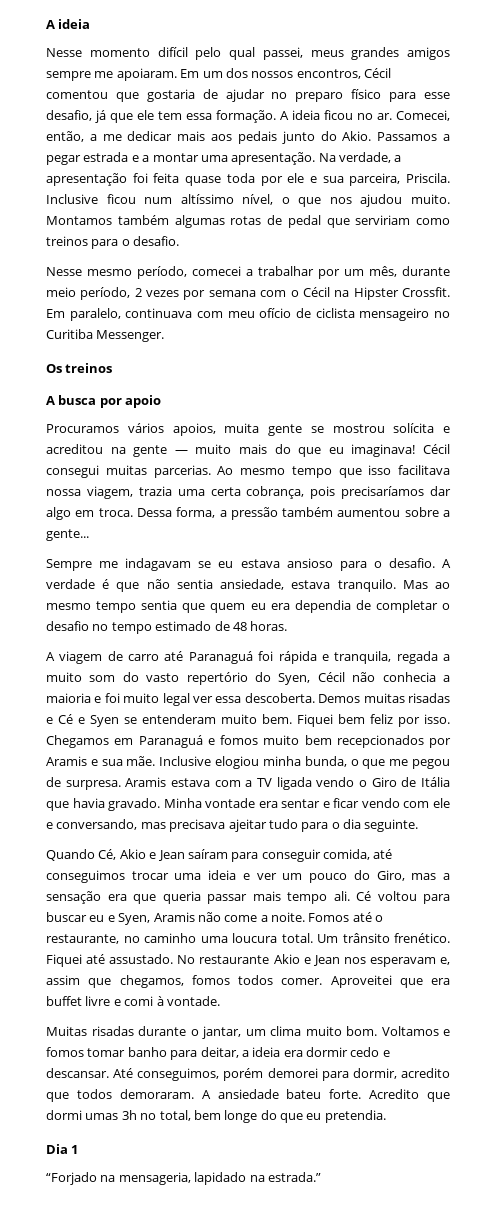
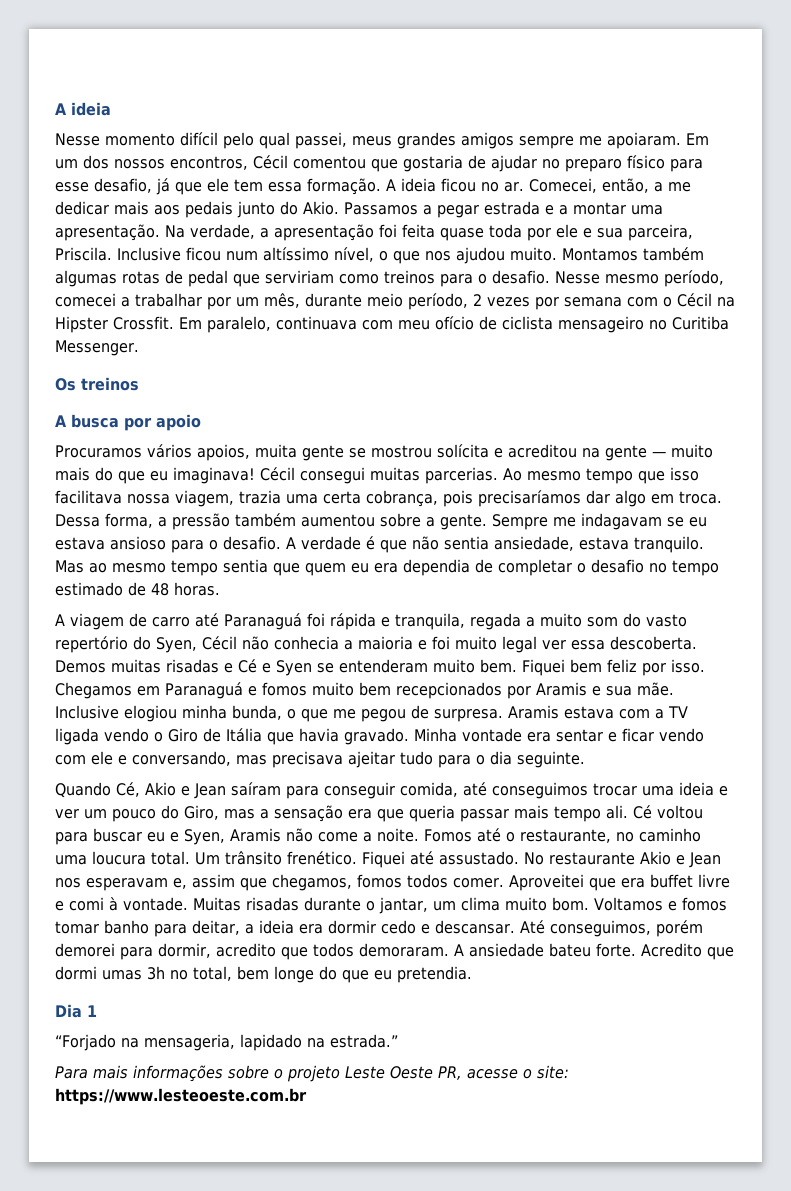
- Montamos também algumas rotas de pedal que serviriam como treinos para o desafio.
- Nesse mesmo período, comecei a trabalhar por um mês, durante meio período, 2 vezes por semana com o Cécil na Hipster Crossfit.
+ Montamos também algumas rotas de pedal que serviriam como treinos para o desafio. Nesse mesmo período, comecei a trabalhar por um mês, durante meio período, 2 vezes por semana com o Cécil na Hipster Crossfit.
- Dessa forma, a pressão também aumentou sobre a gente...
- Sempre me indagavam se eu estava ansioso para o desafio.
+ Dessa forma, a pressão também aumentou sobre a gente. Sempre me indagavam se eu estava ansioso para o desafio.
- Aproveitei que era buffet livre e comi à vontade.
- Muitas risadas durante o jantar, um clima muito bom.
+ Aproveitei que era buffet livre e comi à vontade. Muitas risadas durante o jantar, um clima muito bom.
+ Para mais informações sobre o projeto Leste Oeste PR, acesse o site: https://www.lesteoeste.com.br

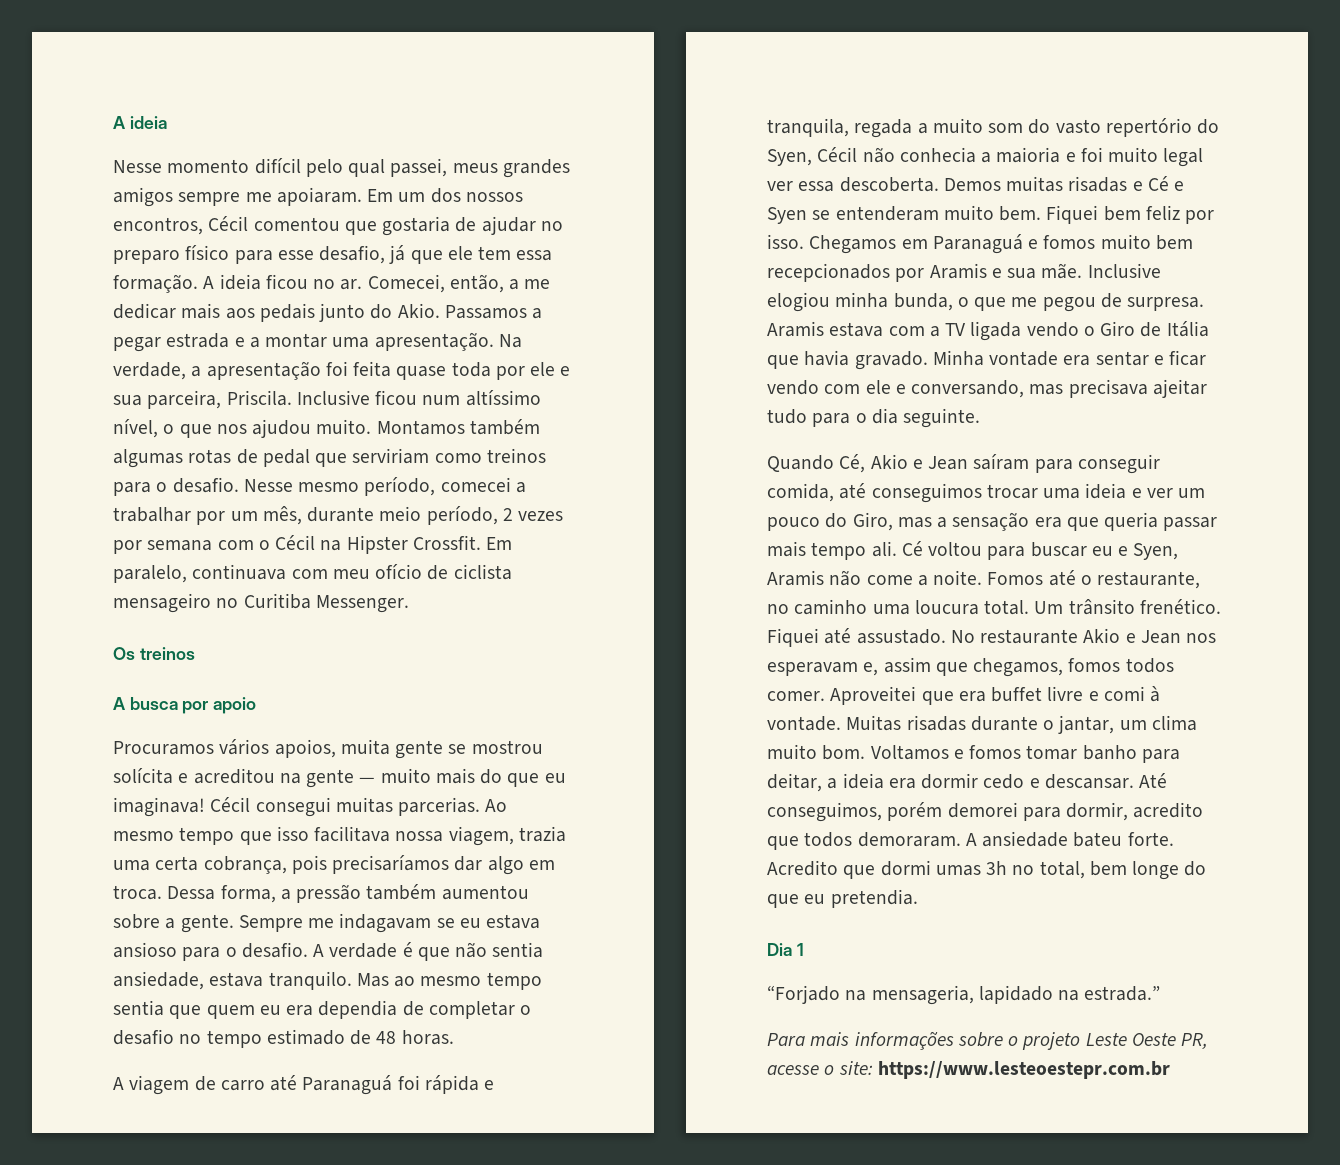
- Para mais informações sobre o projeto Leste Oeste PR, acesse o site: https://www.lesteoeste.com.br
+ Para mais informações sobre o projeto Leste Oeste PR, acesse o site: https://www.lesteoestepr.com.br

